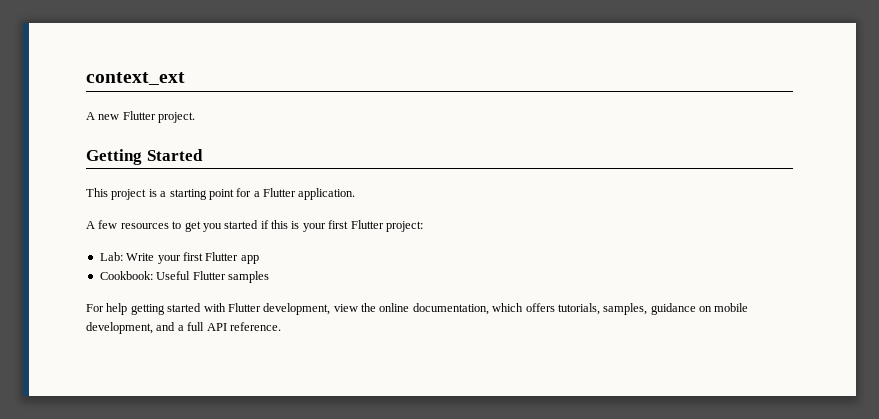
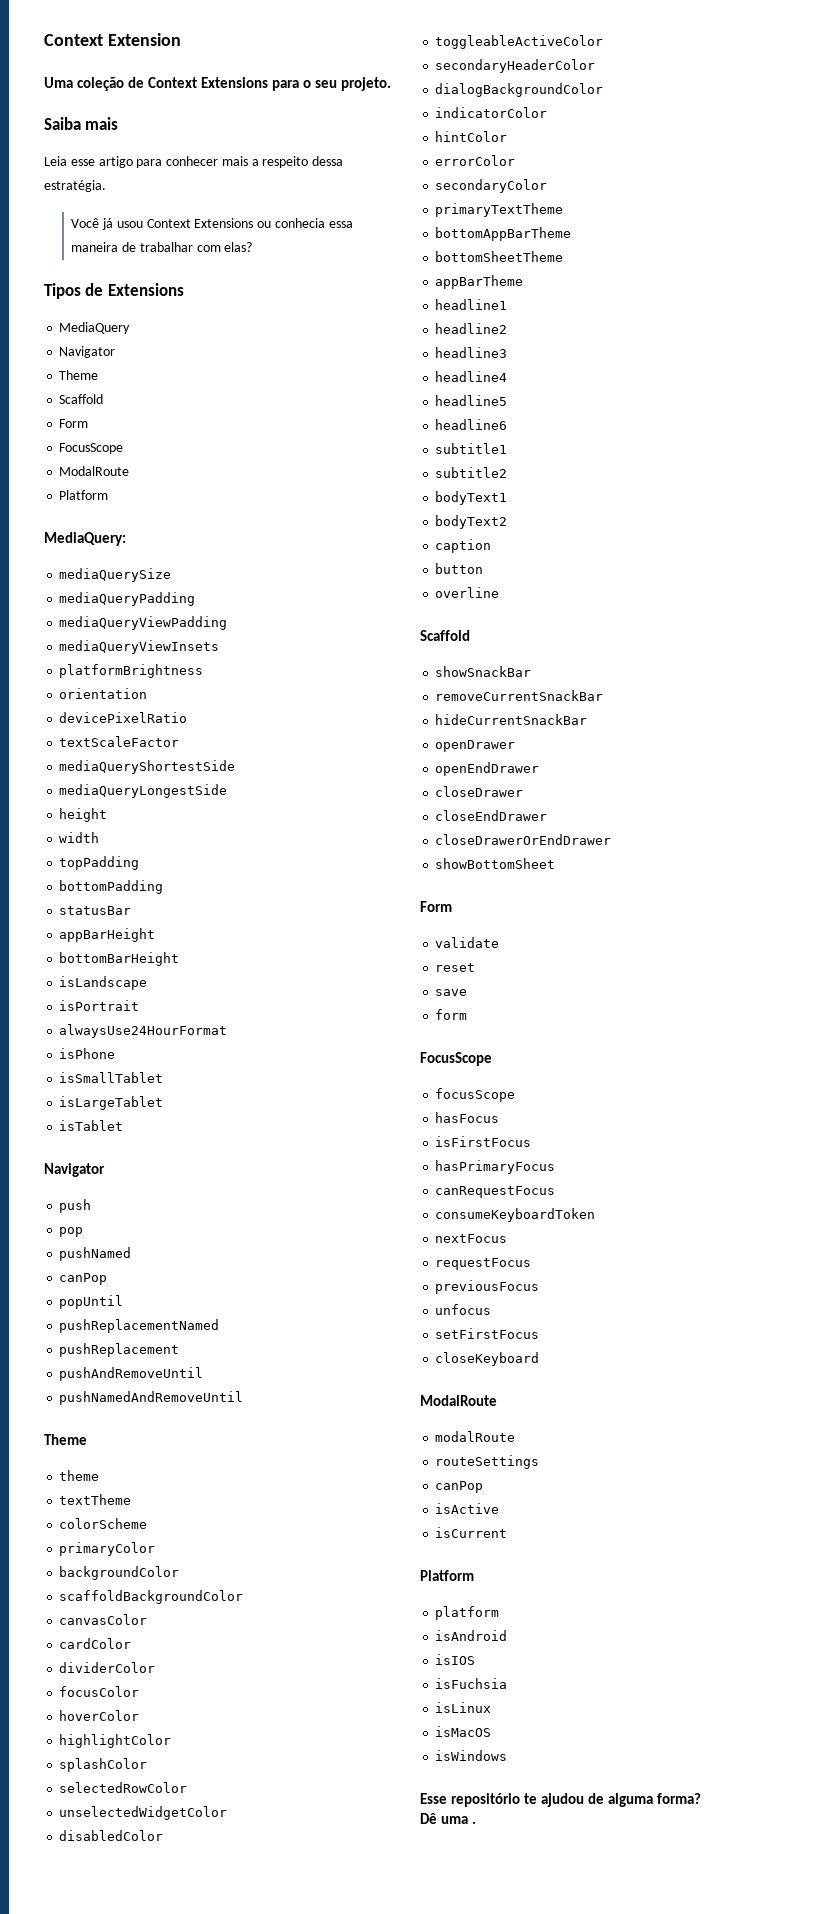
- context_ext
- A new Flutter project.
- Getting Started
- This project is a starting point for a Flutter application.
- A few resources to get you started if this is your first Flutter project:
- Lab: Write your first Flutter app
- Cookbook: Useful Flutter samples
- For help getting started with Flutter development, view the online documentation, which offers tutorials, samples, guidance on mobile development, and a full API reference.
+ Context Extension
+ Uma coleção de Context Extensions para o seu projeto.
+ Saiba mais
+ Leia esse artigo para conhecer mais a respeito dessa estratégia.
+ Você já usou Context Extensions ou conhecia essa maneira de trabalhar com elas?
+ Tipos de Extensions
+ MediaQuery
+ Navigator
+ Theme
+ Scaffold
+ Form
+ FocusScope
+ ModalRoute
+ Platform
+ MediaQuery:
+ mediaQuerySize
+ mediaQueryPadding
+ mediaQueryViewPadding
+ mediaQueryViewInsets
+ platformBrightness
+ orientation
+ devicePixelRatio
+ textScaleFactor
+ mediaQueryShortestSide
+ mediaQueryLongestSide
+ height
+ width
+ topPadding
+ bottomPadding
+ statusBar
+ appBarHeight
+ bottomBarHeight
+ isLandscape
+ isPortrait
+ alwaysUse24HourFormat
+ isPhone
+ isSmallTablet
+ isLargeTablet
+ isTablet
+ Navigator
+ push
+ pop
+ pushNamed
+ canPop
+ popUntil
+ pushReplacementNamed
+ pushReplacement
+ pushAndRemoveUntil
+ pushNamedAndRemoveUntil
+ Theme
+ theme
+ textTheme
+ colorScheme
+ primaryColor
+ backgroundColor
+ scaffoldBackgroundColor
+ canvasColor
+ cardColor
+ dividerColor
+ focusColor
+ hoverColor
+ highlightColor
+ splashColor
+ selectedRowColor
+ unselectedWidgetColor
+ disabledColor
+ toggleableActiveColor
+ secondaryHeaderColor
+ dialogBackgroundColor
+ indicatorColor
+ hintColor
+ errorColor
+ secondaryColor
+ primaryTextTheme
+ bottomAppBarTheme
+ bottomSheetTheme
+ appBarTheme
+ headline1
+ headline2
+ headline3
+ headline4
+ headline5
+ headline6
+ subtitle1
+ subtitle2
+ bodyText1
+ bodyText2
+ caption
+ button
+ overline
+ Scaffold
+ showSnackBar
+ removeCurrentSnackBar
+ hideCurrentSnackBar
+ openDrawer
+ openEndDrawer
+ closeDrawer
+ closeEndDrawer
+ closeDrawerOrEndDrawer
+ showBottomSheet
+ Form
+ validate
+ reset
+ save
+ form
+ FocusScope
+ focusScope
+ hasFocus
+ isFirstFocus
+ hasPrimaryFocus
+ canRequestFocus
+ consumeKeyboardToken
+ nextFocus
+ requestFocus
+ previousFocus
+ unfocus
+ setFirstFocus
+ closeKeyboard
+ ModalRoute
+ modalRoute
+ routeSettings
+ canPop
+ isActive
+ isCurrent
+ Platform
+ platform
+ isAndroid
+ isIOS
+ isFuchsia
+ isLinux
+ isMacOS
+ isWindows
+ Esse repositório te ajudou de alguma forma?
+ Dê uma .

